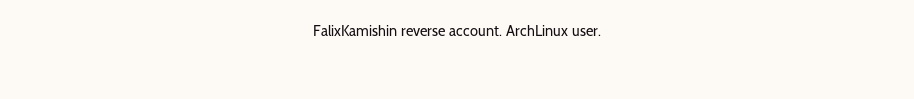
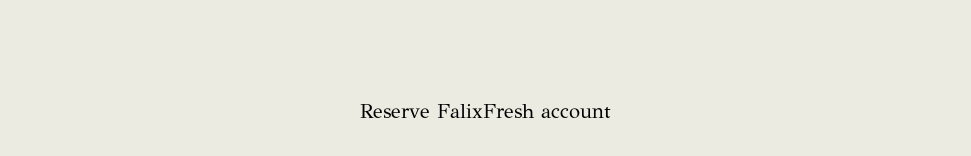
- FalixKamishin reverse account. ArchLinux user.
+ Reserve FalixFresh account

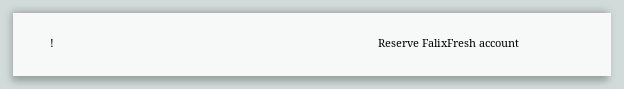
+ !

